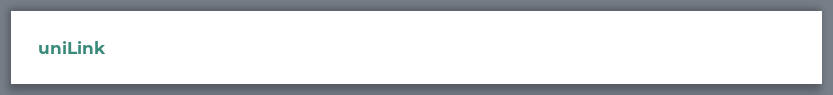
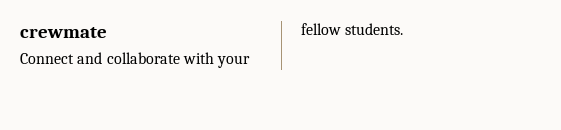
- uniLink
+ crewmate
+ Connect and collaborate with your fellow students.

